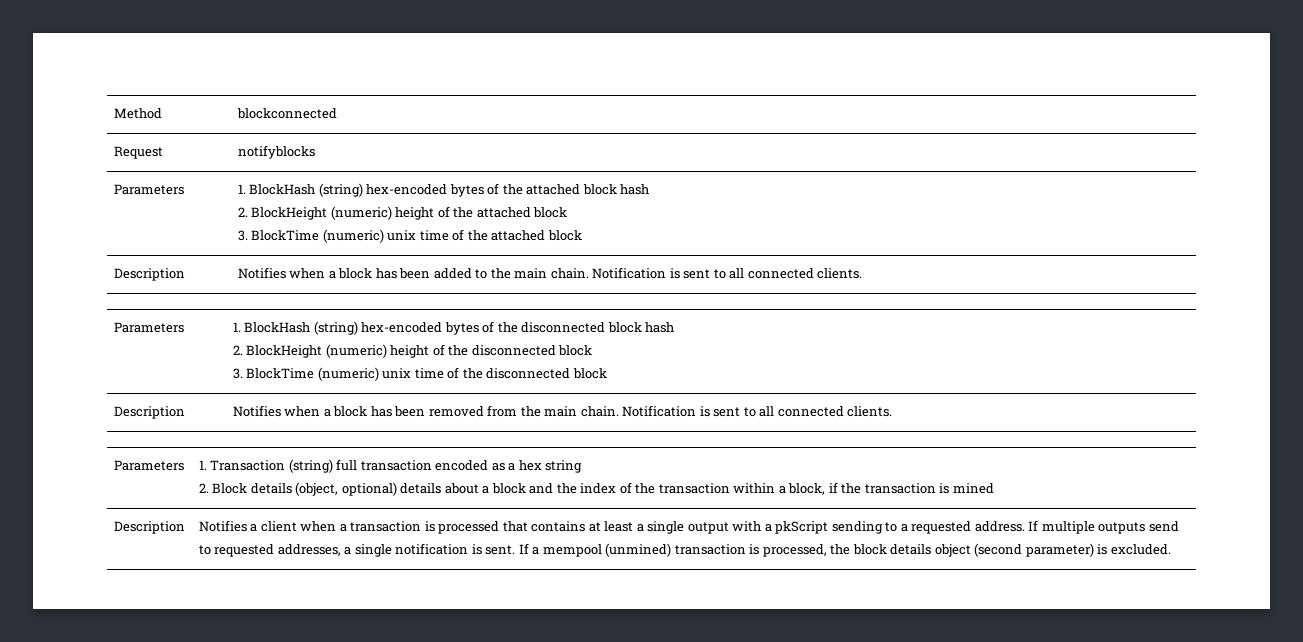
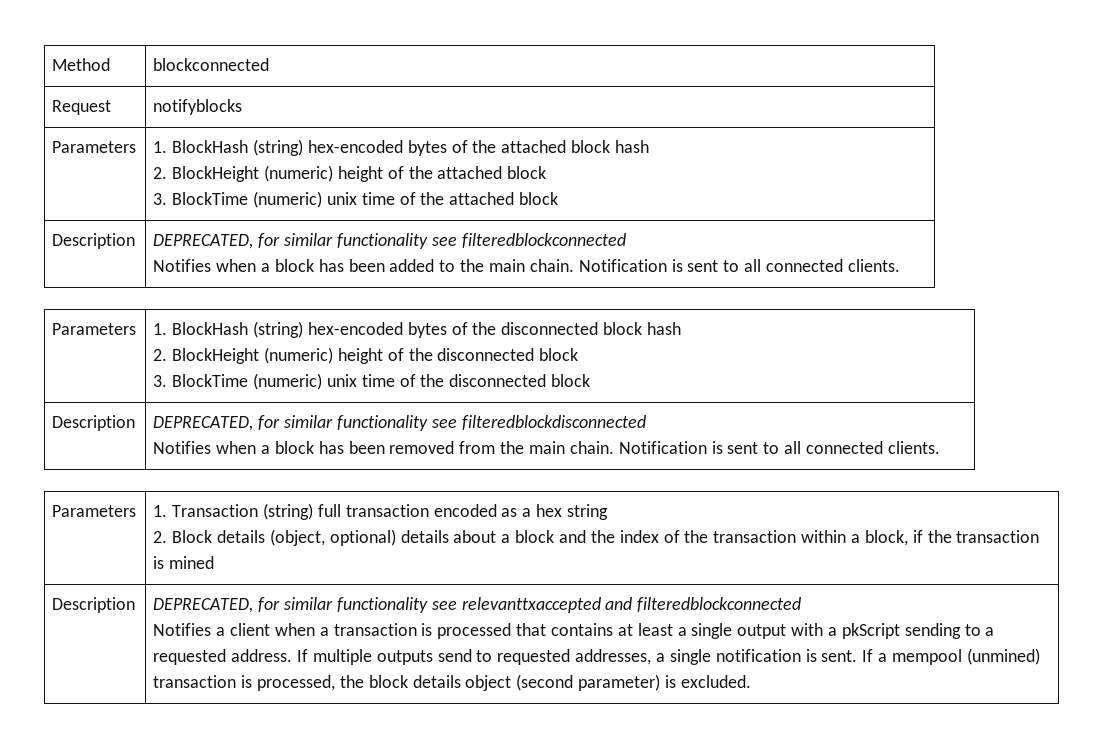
- Description | Notifies when a block has been added to the main chain. Notification is sent to all connected clients.
+ Description | DEPRECATED, for similar functionality see filteredblockconnected
+ Notifies when a block has been added to the main chain. Notification is sent to all connected clients.
- Description | Notifies when a block has been removed from the main chain. Notification is sent to all connected clients.
+ Description | DEPRECATED, for similar functionality see filteredblockdisconnected
+ Notifies when a block has been removed from the main chain. Notification is sent to all connected clients.
+ DEPRECATED, for similar functionality see relevanttxaccepted and filteredblockconnected

